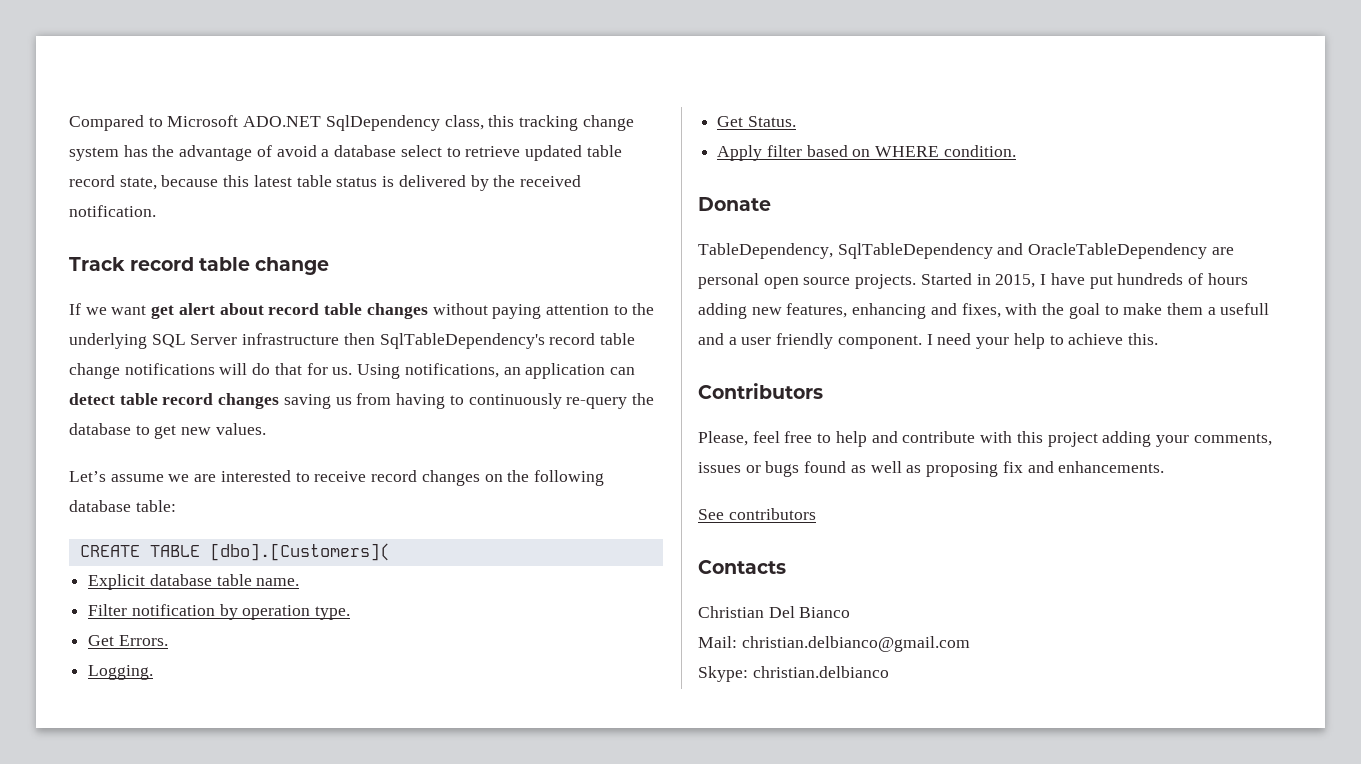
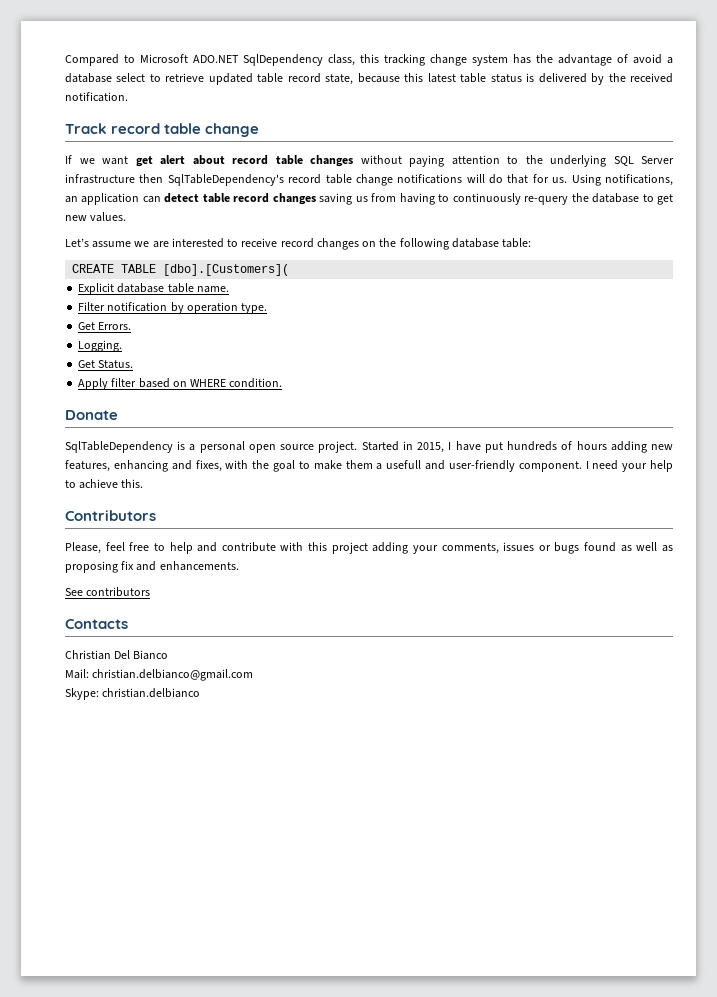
- TableDependency, SqlTableDependency and OracleTableDependency are personal open source projects.
+ SqlTableDependency is a personal open source project.
- Started in 2015, I have put hundreds of hours adding new features, enhancing and fixes, with the goal to make them a usefull and a user friendly component.
+ Started in 2015, I have put hundreds of hours adding new features, enhancing and fixes, with the goal to make them a usefull and user-friendly component.

